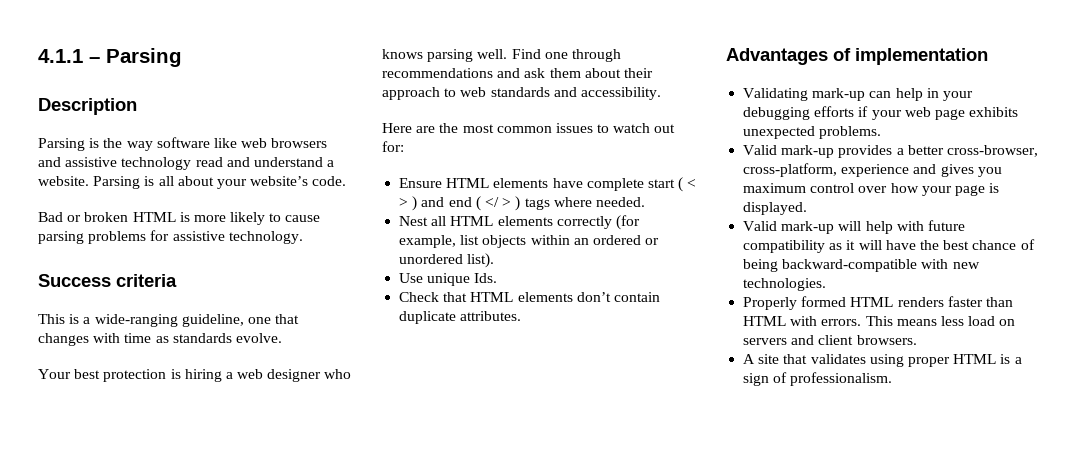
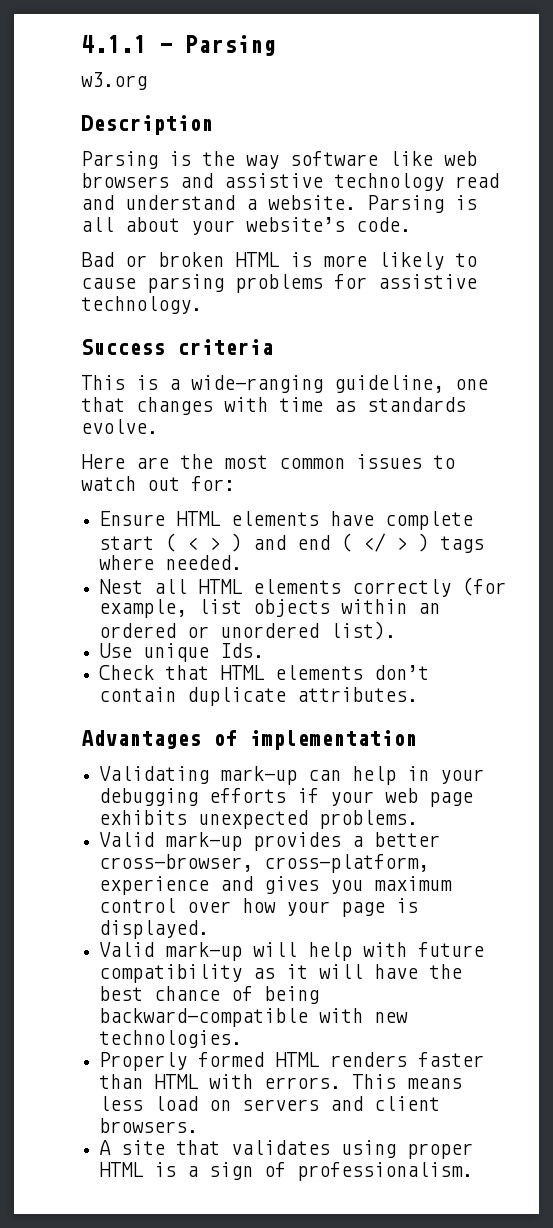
+ w3.org
- Your best protection is hiring a web designer who knows parsing well. Find one through recommendations and ask them about their approach to web standards and accessibility.

